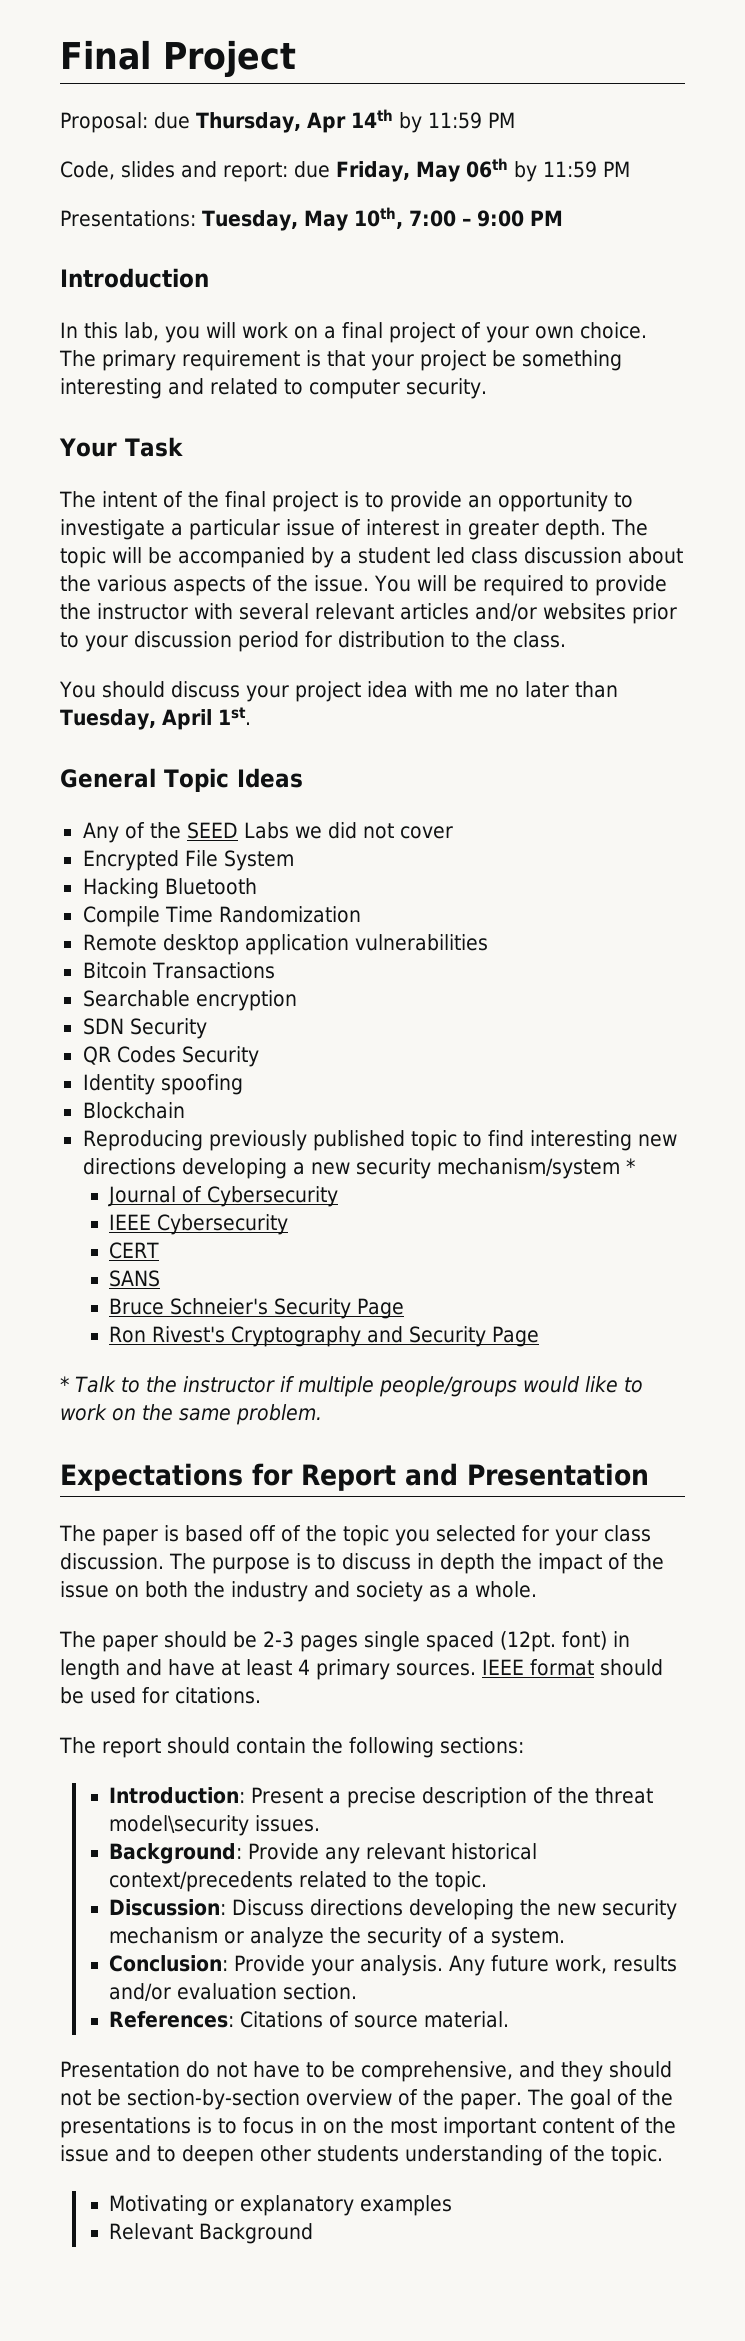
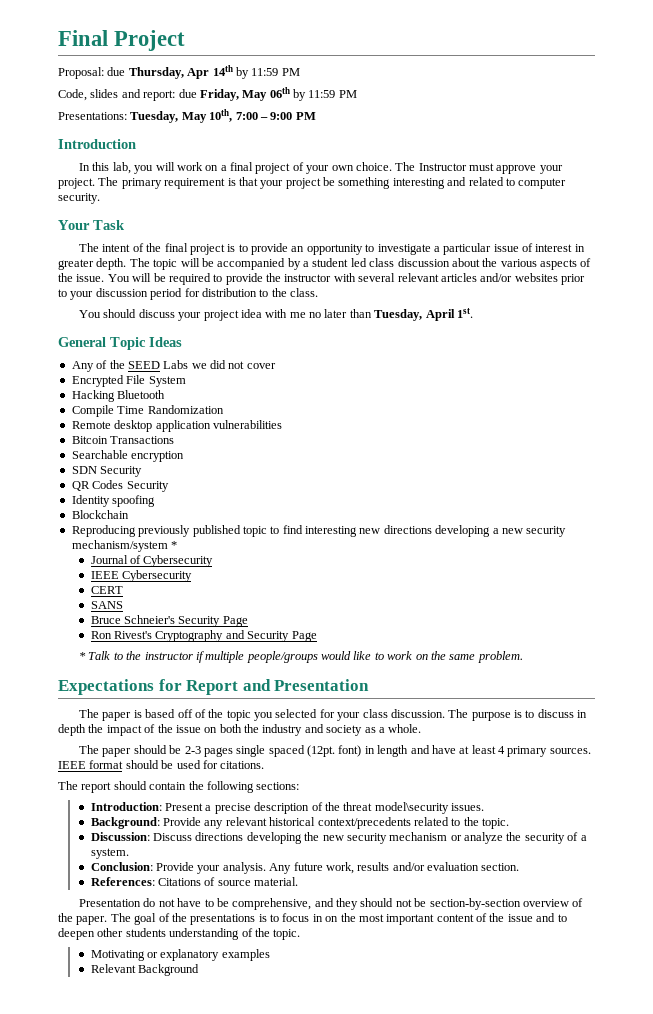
- The primary requirement is that your project be something interesting and related to computer security.
+ The Instructor must approve your project. The primary requirement is that your project be something interesting and related to computer security.

